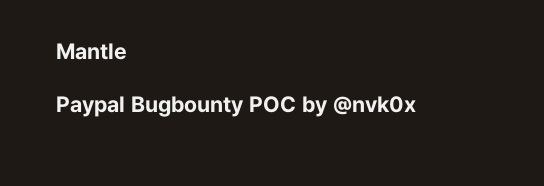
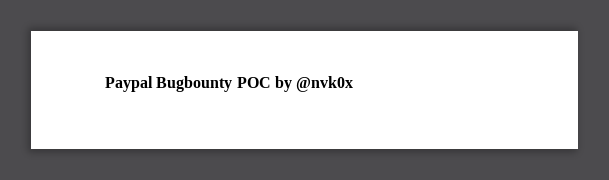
- Mantle

